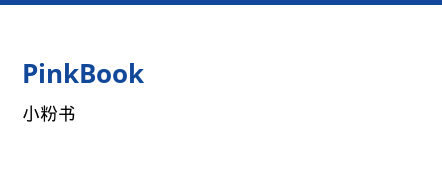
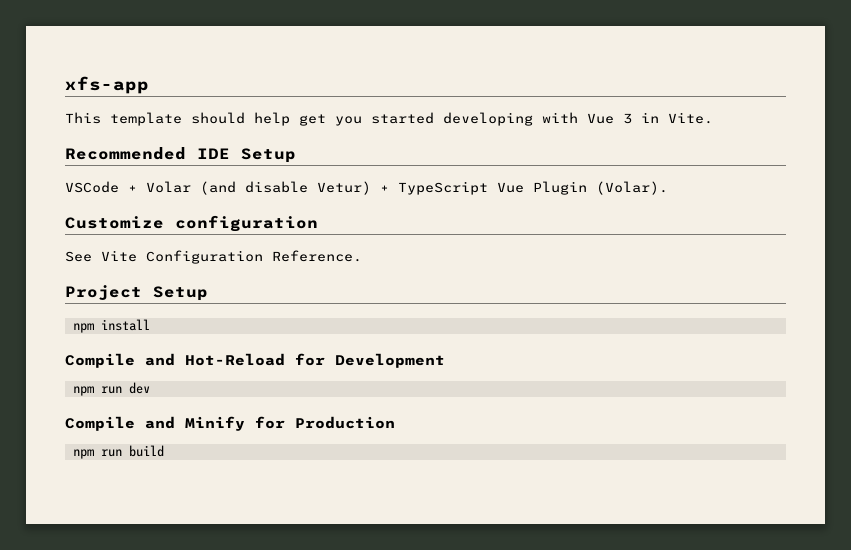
- PinkBook
- 小粉书
+ xfs-app
+ This template should help get you started developing with Vue 3 in Vite.
+ Recommended IDE Setup
+ VSCode + Volar (and disable Vetur) + TypeScript Vue Plugin (Volar).
+ Customize configuration
+ See Vite Configuration Reference.
+ Project Setup
+ npm install
+ Compile and Hot-Reload for Development
+ npm run dev
+ Compile and Minify for Production
+ npm run build

